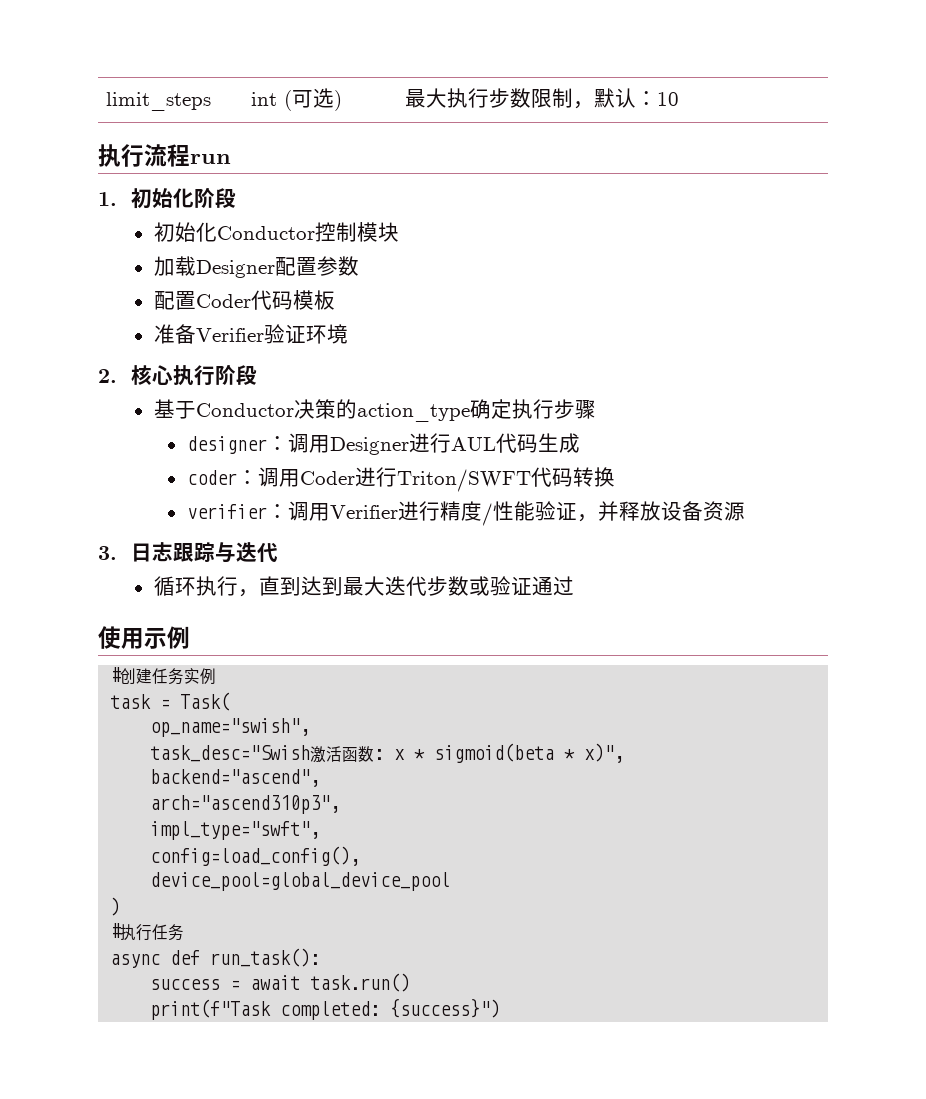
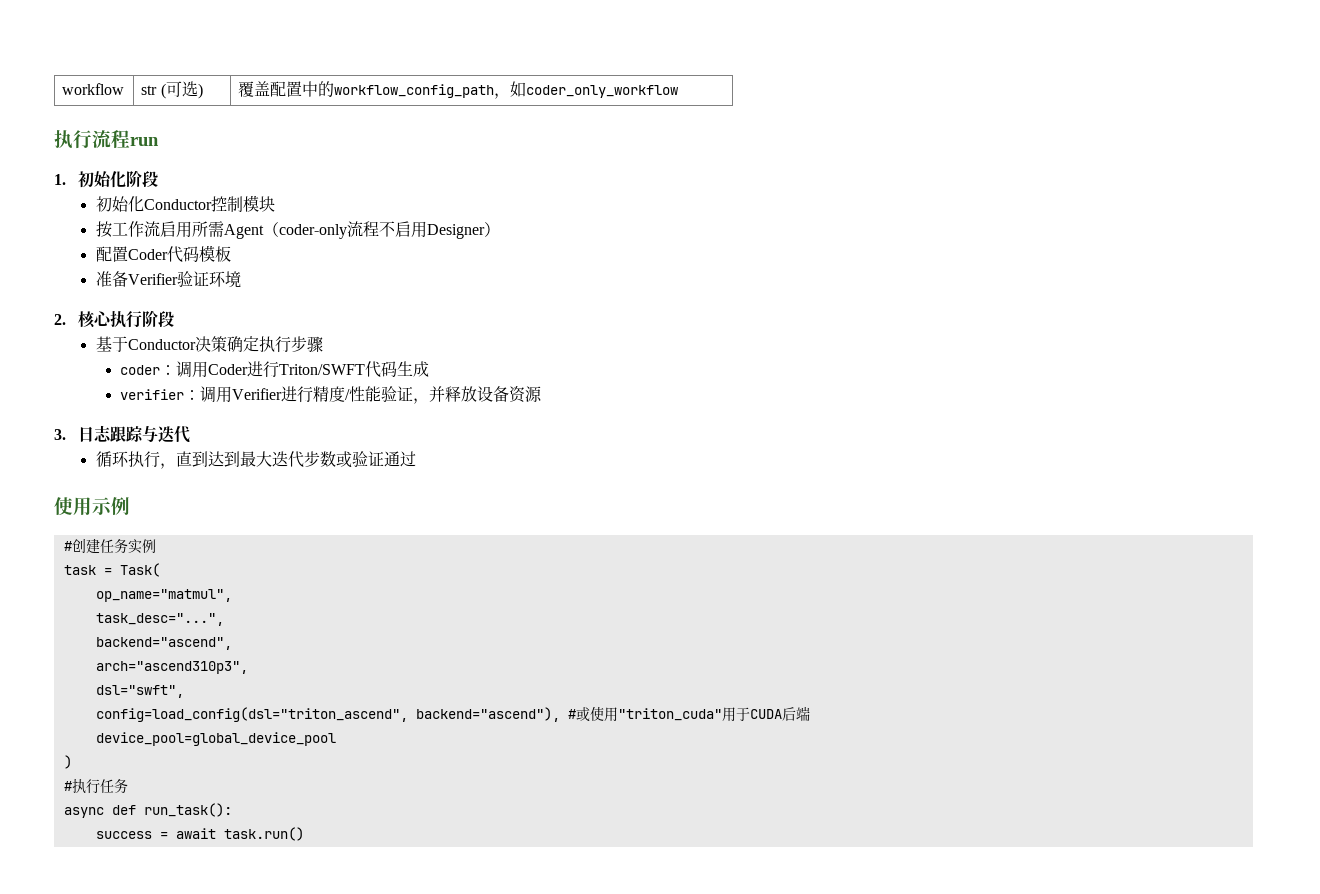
- limit_steps | int (可选) | 最大执行步数限制，默认：10
+ workflow | str (可选) | 覆盖配置中的workflow_config_path，如coder_only_workflow
- 加载Designer配置参数
+ 按工作流启用所需Agent（coder-only流程不启用Designer）
- 基于Conductor决策的action_type确定执行步骤
+ 基于Conductor决策确定执行步骤
- designer：调用Designer进行AUL代码生成
- coder：调用Coder进行Triton/SWFT代码转换
+ coder：调用Coder进行Triton/SWFT代码生成
- op_name="swish",
- task_desc="Swish激活函数: x * sigmoid(beta * x)",
+ op_name="matmul",
+ task_desc="...",
  backend="ascend",
  arch="ascend310p3",
- impl_type="swft",
- config=load_config(),
+ dsl="swft",
+ config=load_config(dsl="triton_ascend", backend="ascend"), #或使用"triton_cuda"用于CUDA后端
- print(f"Task completed: {success}")

